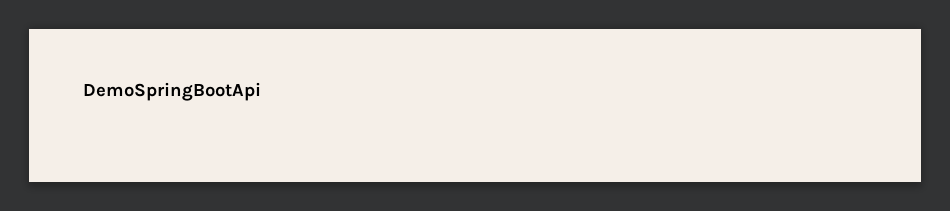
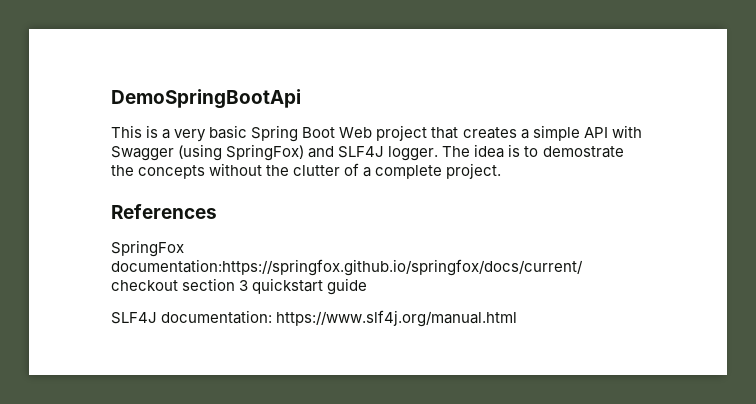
+ This is a very basic Spring Boot Web project that creates a simple API with Swagger (using SpringFox) and SLF4J logger. The idea is to demostrate the concepts without the clutter of a complete project.
+ References
+ SpringFox documentation:https://springfox.github.io/springfox/docs/current/ checkout section 3 quickstart guide
+ SLF4J documentation: https://www.slf4j.org/manual.html

